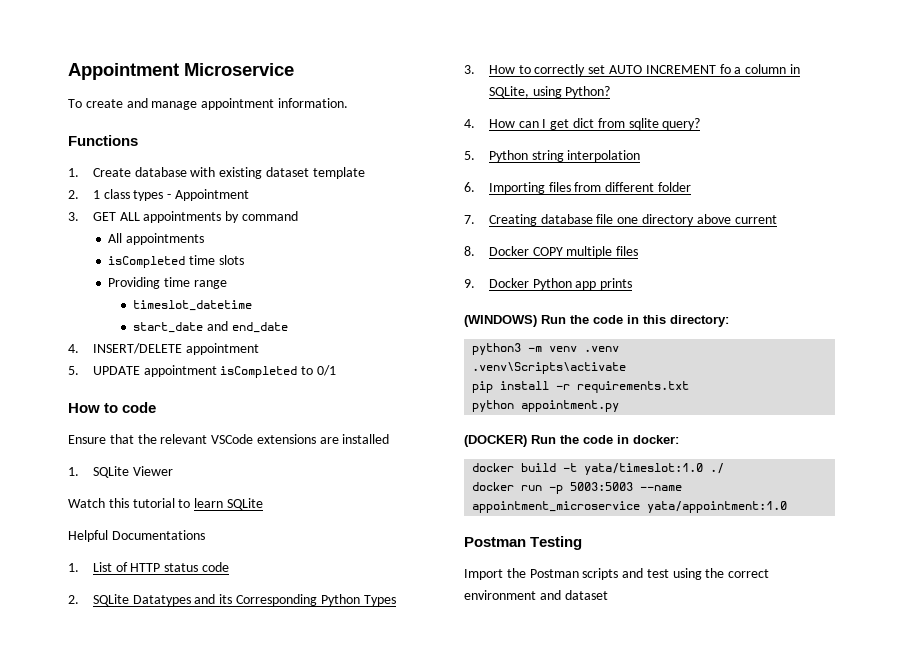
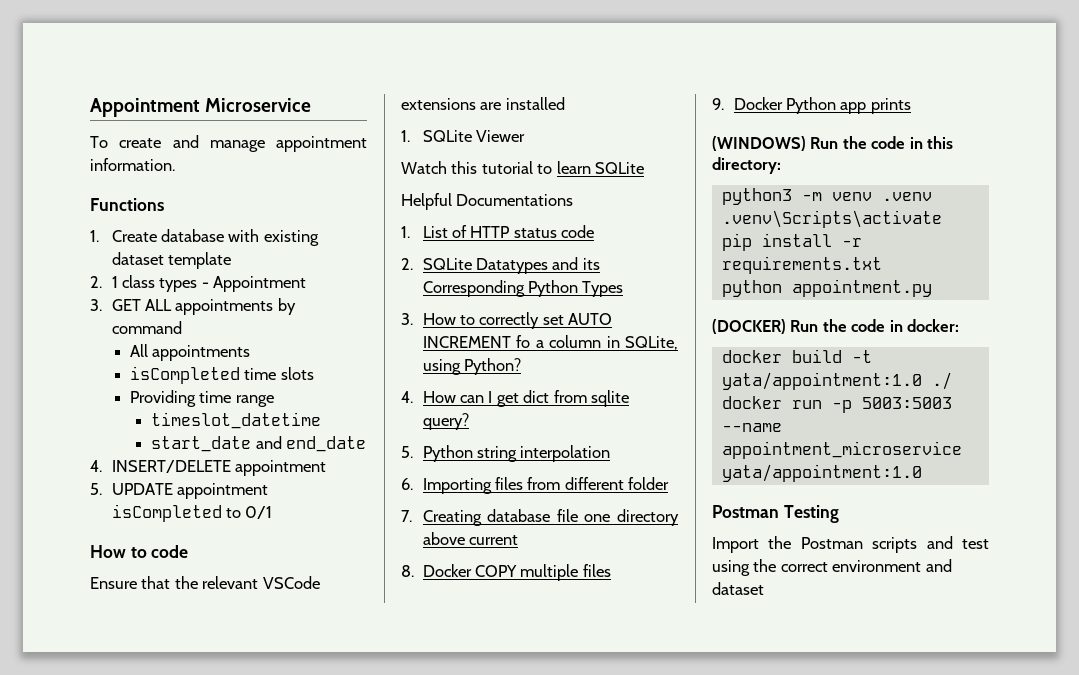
- docker build -t yata/timeslot:1.0 ./
+ docker build -t yata/appointment:1.0 ./

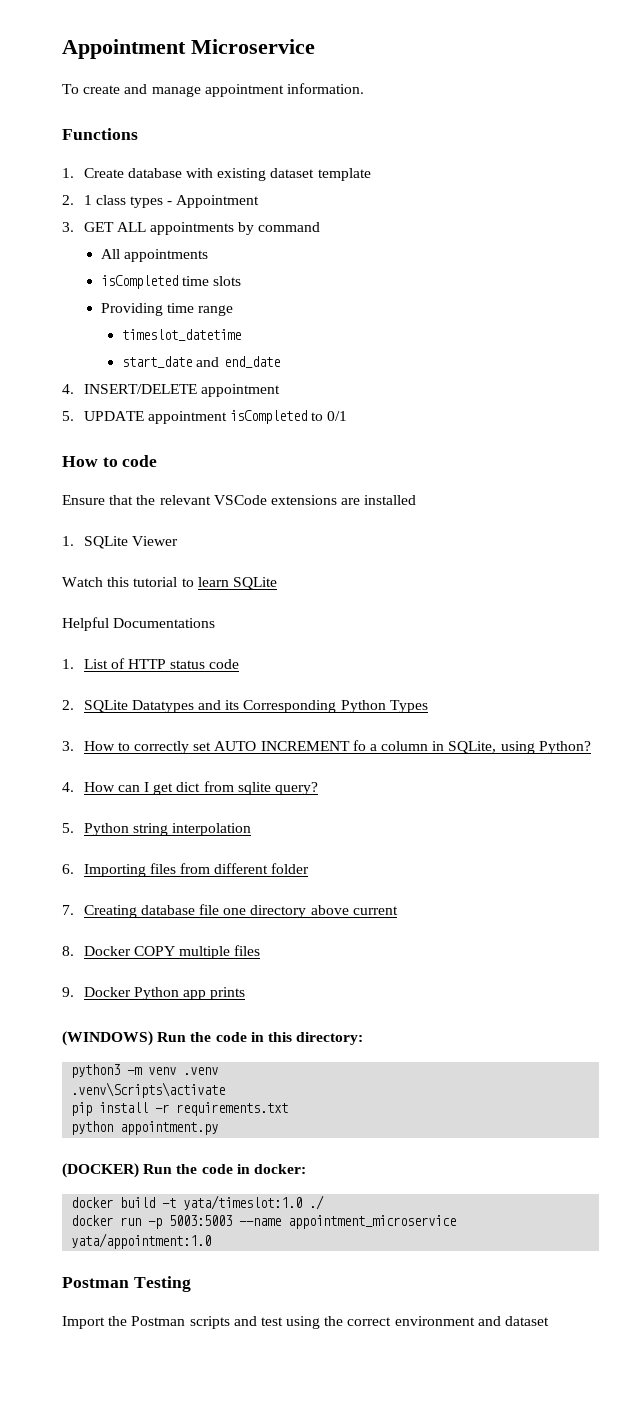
- docker build -t yata/appointment:1.0 ./
+ docker build -t yata/timeslot:1.0 ./

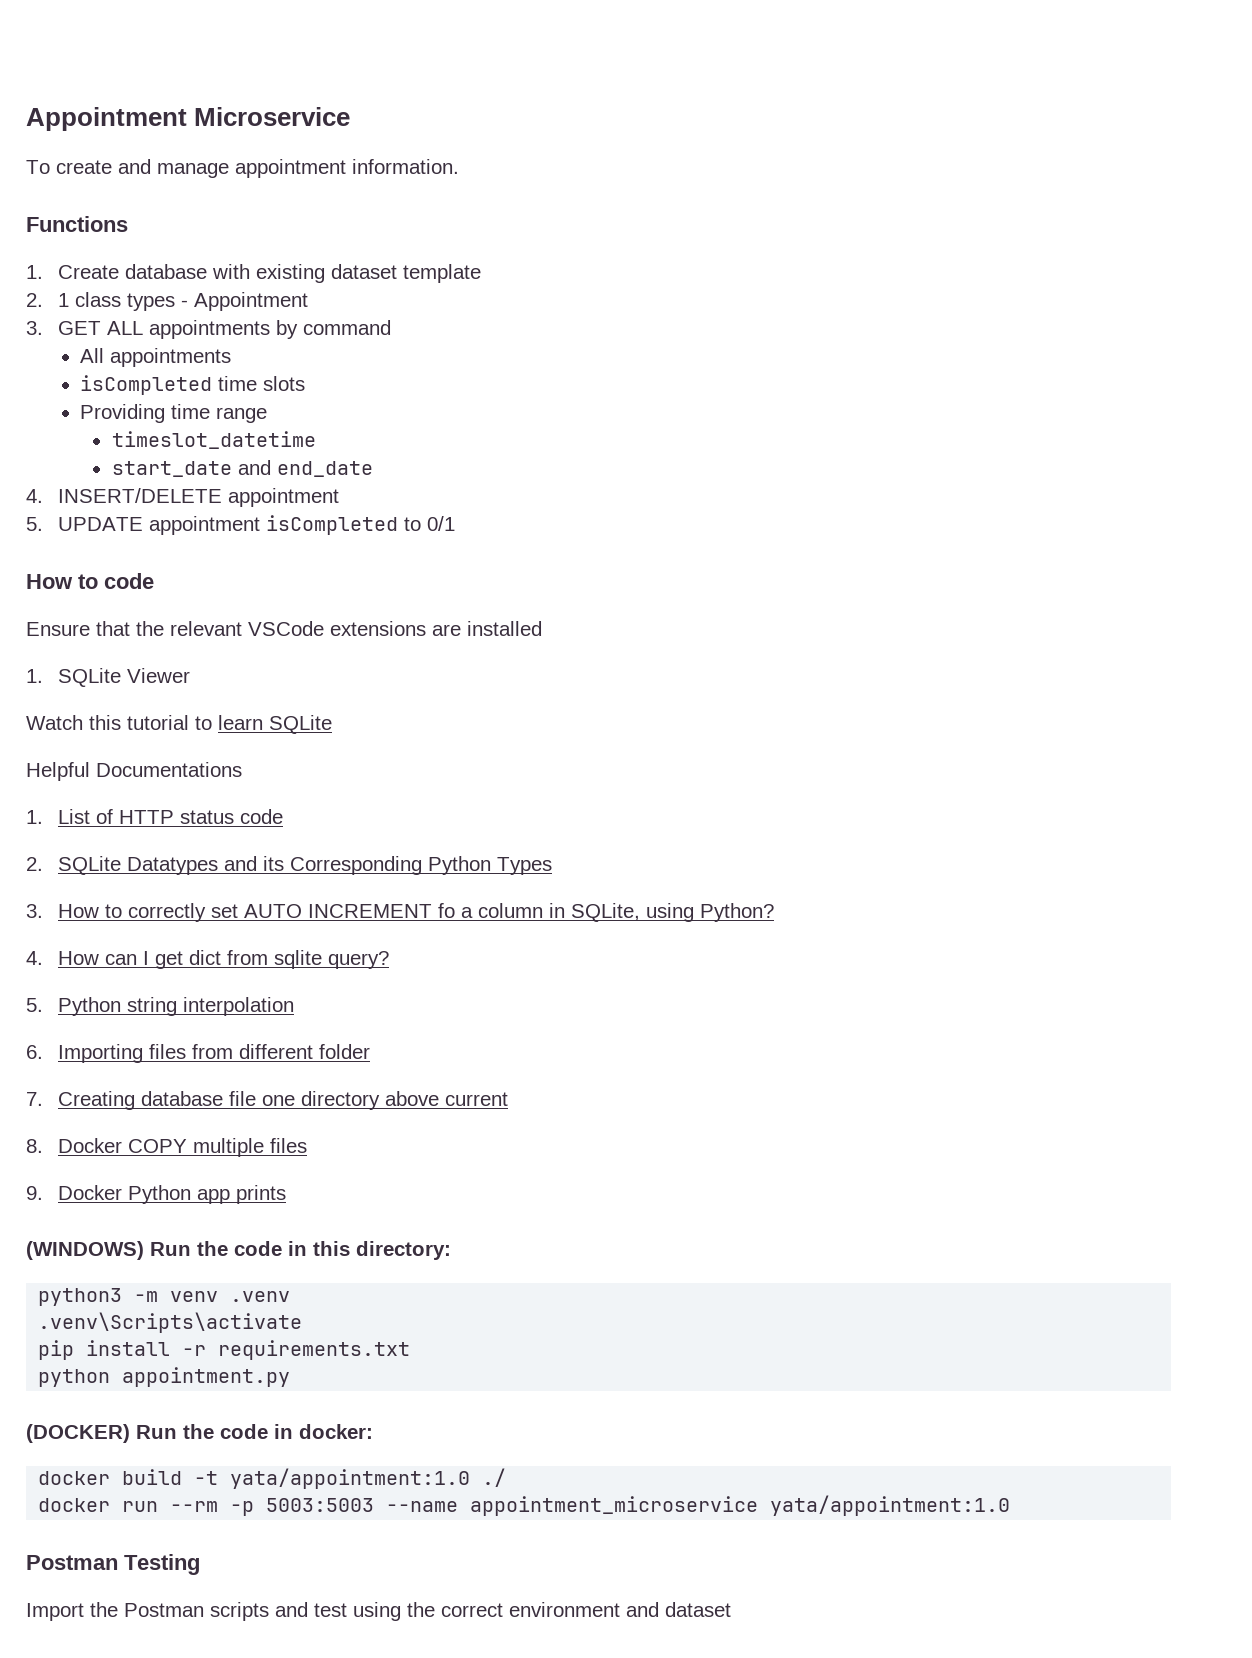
- docker build -t yata/timeslot:1.0 ./
+ docker build -t yata/appointment:1.0 ./
- docker run -p 5003:5003 --name appointment_microservice yata/appointment:1.0
+ docker run --rm -p 5003:5003 --name appointment_microservice yata/appointment:1.0

